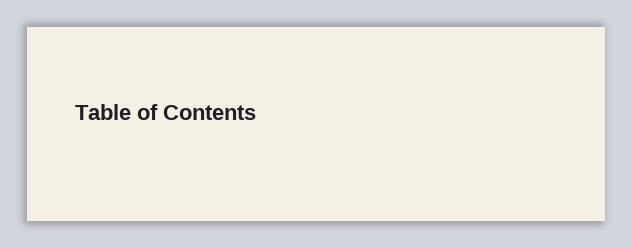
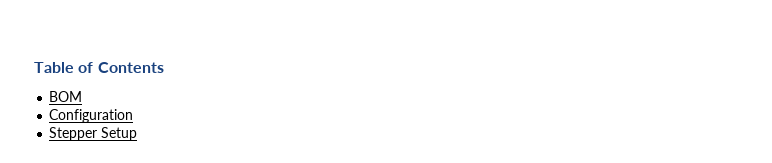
+ BOM
+ Configuration
+ Stepper Setup

